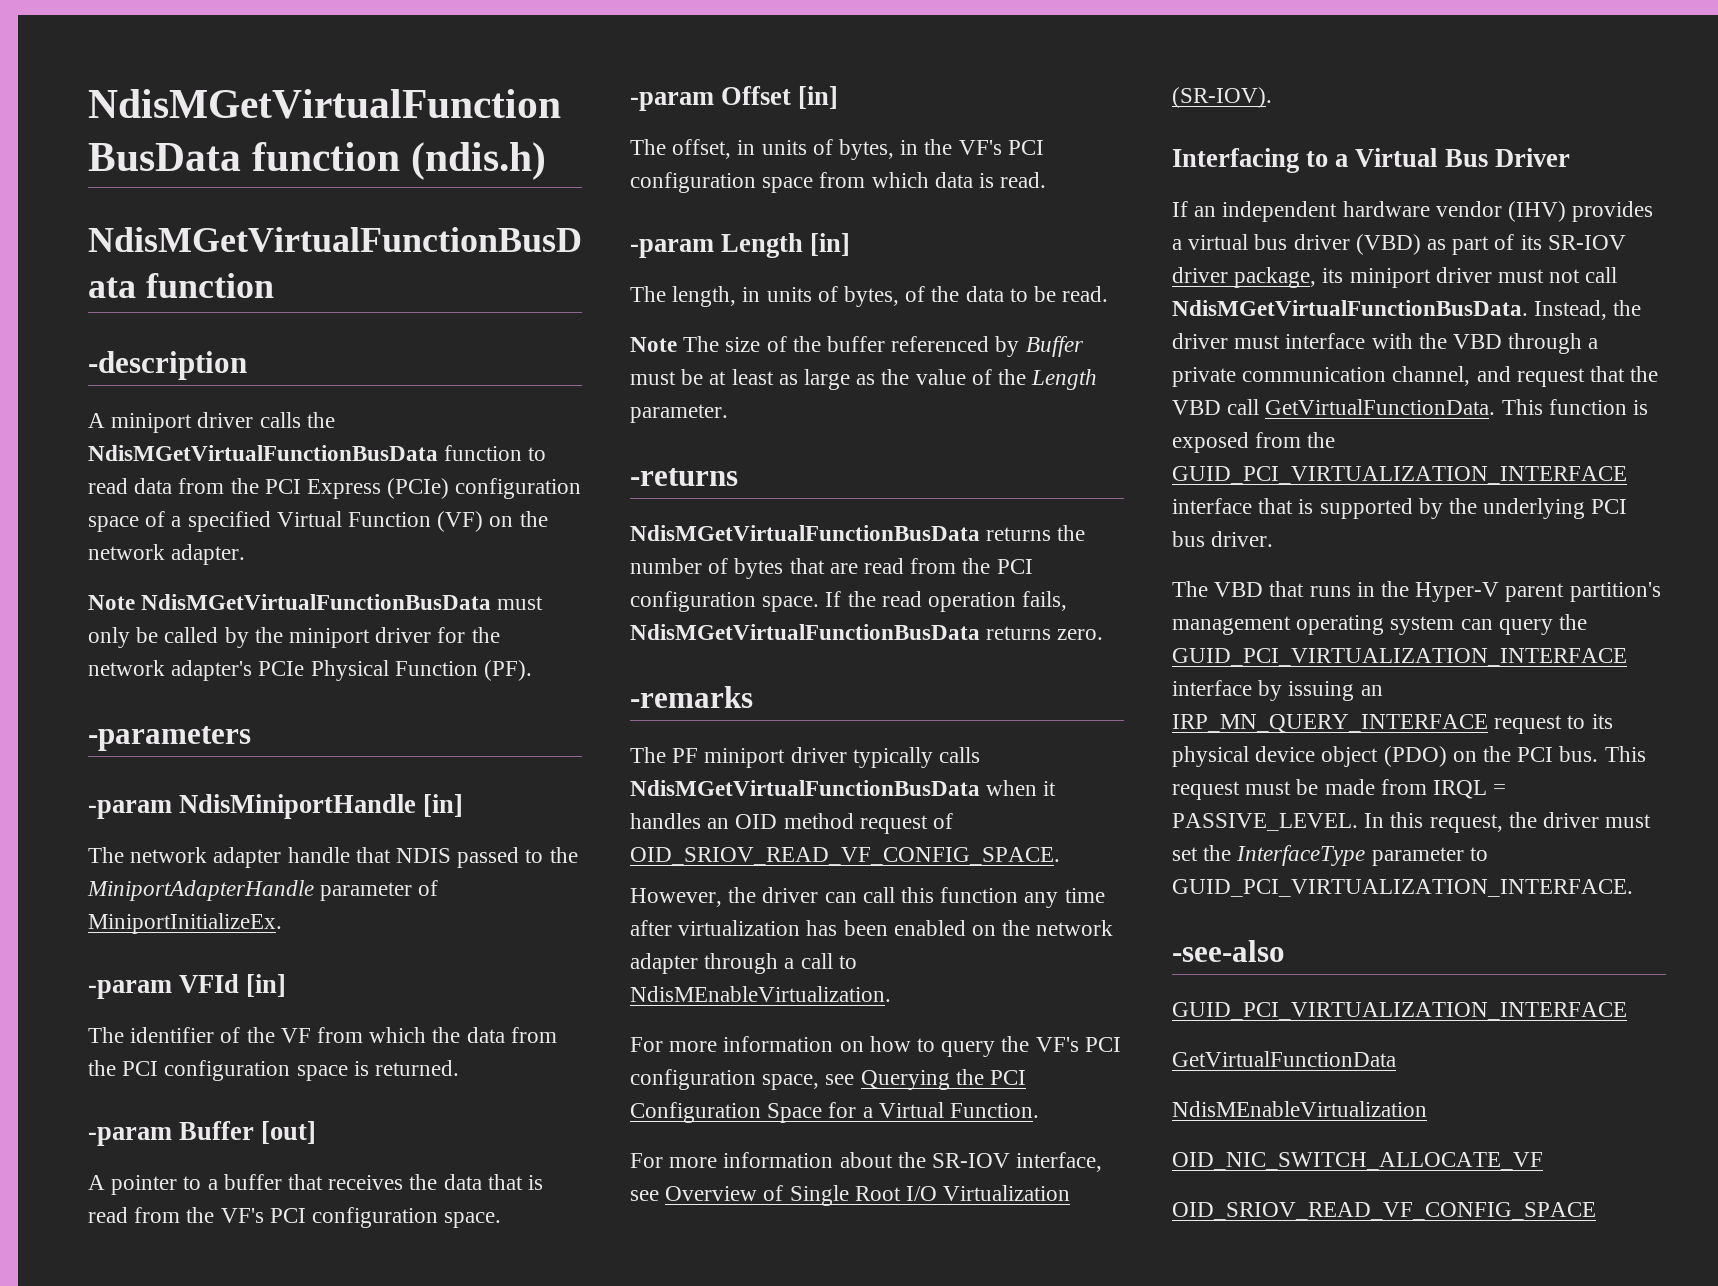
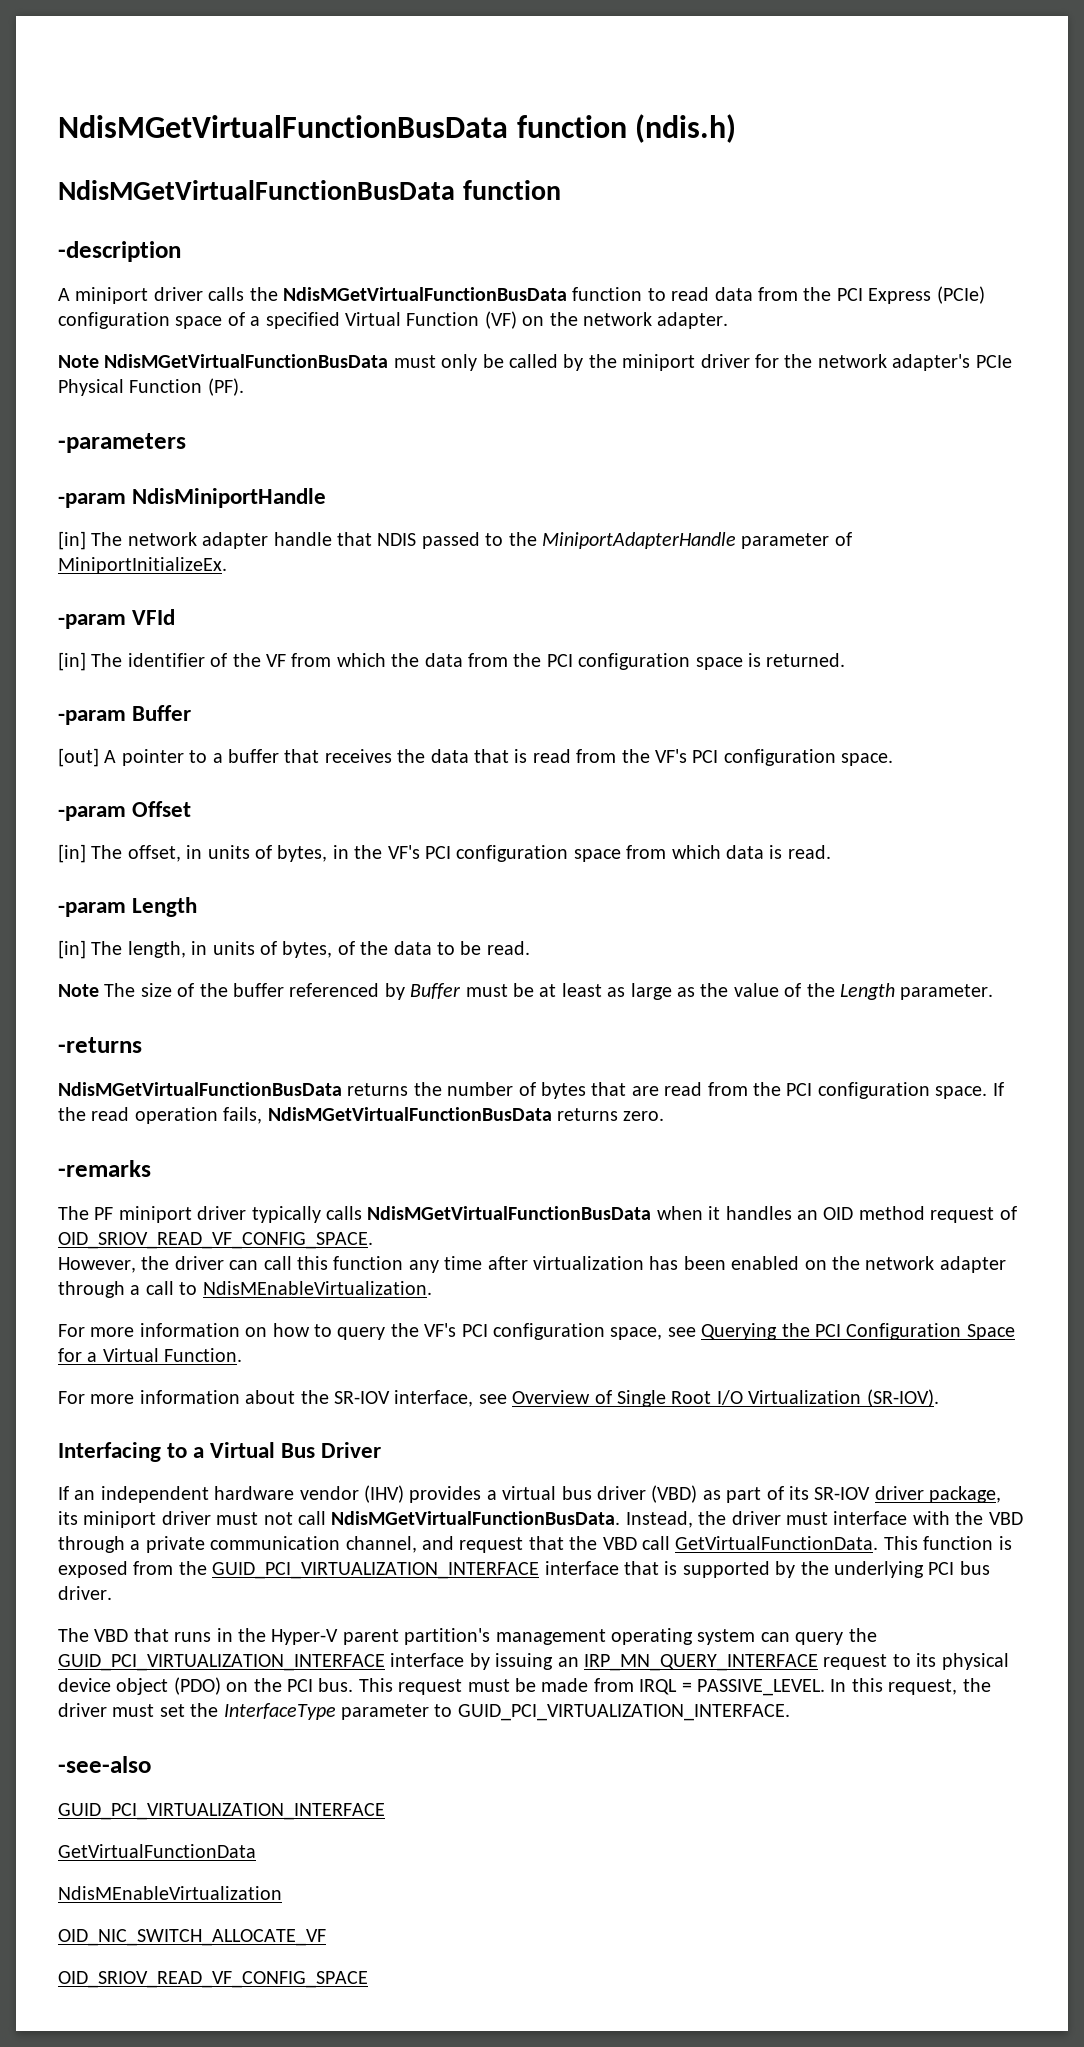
- -param NdisMiniportHandle [in]
- The network adapter handle that NDIS passed to the MiniportAdapterHandle parameter of MiniportInitializeEx.
+ -param NdisMiniportHandle
+ [in] The network adapter handle that NDIS passed to the MiniportAdapterHandle parameter of MiniportInitializeEx.
- -param VFId [in]
- The identifier of the VF from which the data from the PCI configuration space is returned.
+ -param VFId
+ [in] The identifier of the VF from which the data from the PCI configuration space is returned.
- -param Buffer [out]
- A pointer to a buffer that receives the data that is read from the VF's PCI configuration space.
+ -param Buffer
+ [out] A pointer to a buffer that receives the data that is read from the VF's PCI configuration space.
- -param Offset [in]
- The offset, in units of bytes, in the VF's PCI configuration space from which data is read.
+ -param Offset
+ [in] The offset, in units of bytes, in the VF's PCI configuration space from which data is read.
- -param Length [in]
- The length, in units of bytes, of the data to be read.
+ -param Length
+ [in] The length, in units of bytes, of the data to be read.

